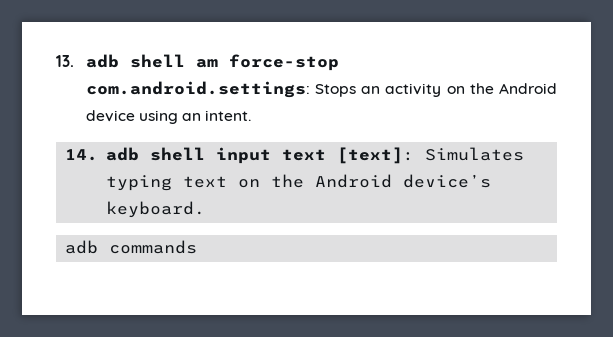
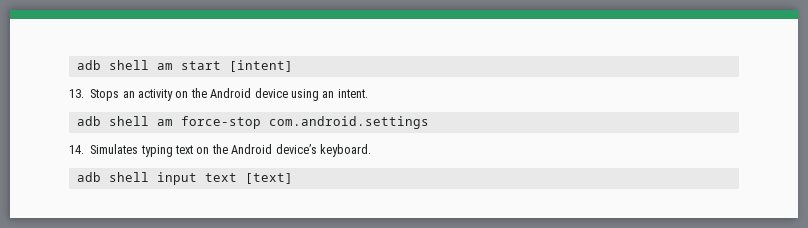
- 13. adb shell am force-stop com.android.settings: Stops an activity on the Android device using an intent.
+ adb shell am start [intent]
+ 13. Stops an activity on the Android device using an intent.
- 14. adb shell input text [text]: Simulates typing text on the Android device’s keyboard.
+ adb shell am force-stop com.android.settings
+ 14. Simulates typing text on the Android device’s keyboard.
- adb commands
+ adb shell input text [text]

